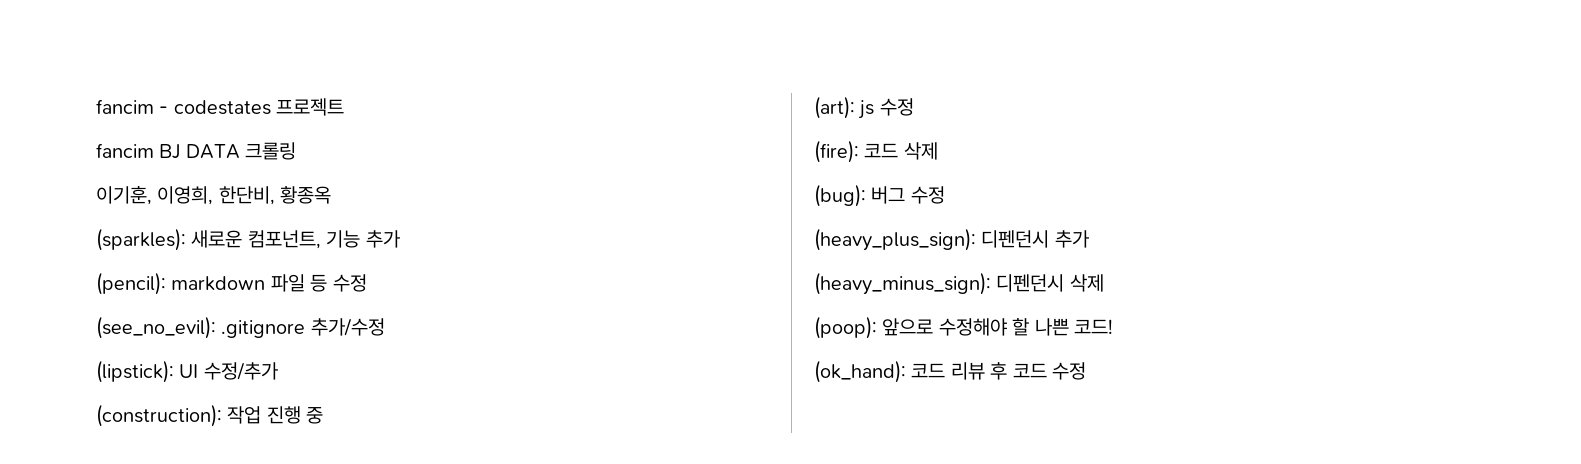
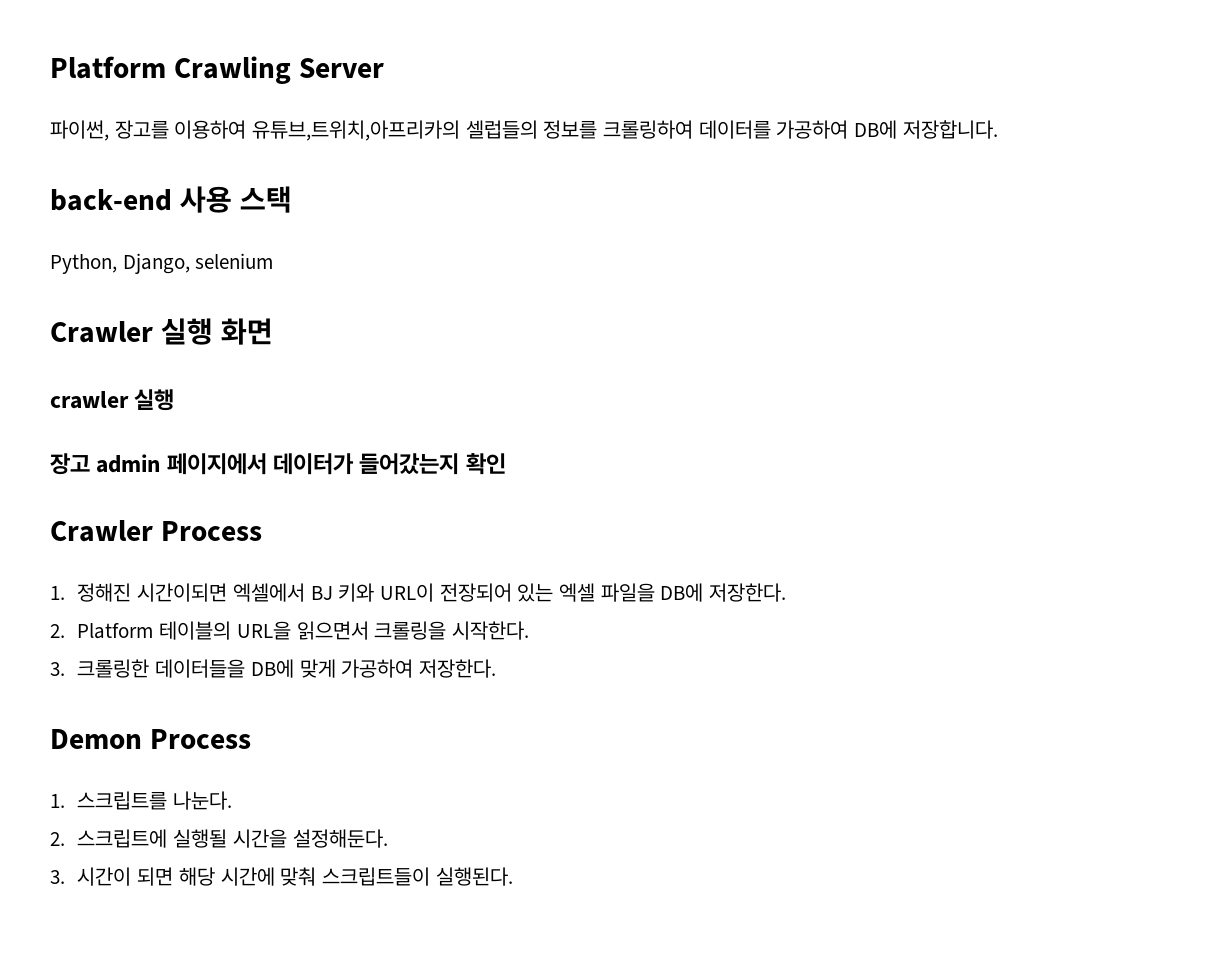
- fancim - codestates 프로젝트
- fancim BJ DATA 크롤링
- 이기훈, 이영희, 한단비, 황종옥
- (sparkles): 새로운 컴포넌트, 기능 추가
- (pencil): markdown 파일 등 수정
- (see_no_evil): .gitignore 추가/수정
- (lipstick): UI 수정/추가
- (construction): 작업 진행 중
- (art): js 수정
- (fire): 코드 삭제
- (bug): 버그 수정
- (heavy_plus_sign): 디펜던시 추가
- (heavy_minus_sign): 디펜던시 삭제
- (poop): 앞으로 수정해야 할 나쁜 코드!
- (ok_hand): 코드 리뷰 후 코드 수정
+ Platform Crawling Server
+ 파이썬, 장고를 이용하여 유튜브,트위치,아프리카의 셀럽들의 정보를 크롤링하여 데이터를 가공하여 DB에 저장합니다.
+ back-end 사용 스택
+ Python, Django, selenium
+ Crawler 실행 화면
+ crawler 실행
+ 장고 admin 페이지에서 데이터가 들어갔는지 확인
+ Crawler Process
+ 1. 정해진 시간이되면 엑셀에서 BJ 키와 URL이 전장되어 있는 엑셀 파일을 DB에 저장한다.
+ 2. Platform 테이블의 URL을 읽으면서 크롤링을 시작한다.
+ 3. 크롤링한 데이터들을 DB에 맞게 가공하여 저장한다.
+ Demon Process
+ 1. 스크립트를 나눈다.
+ 2. 스크립트에 실행될 시간을 설정해둔다.
+ 3. 시간이 되면 해당 시간에 맞춰 스크립트들이 실행된다.

